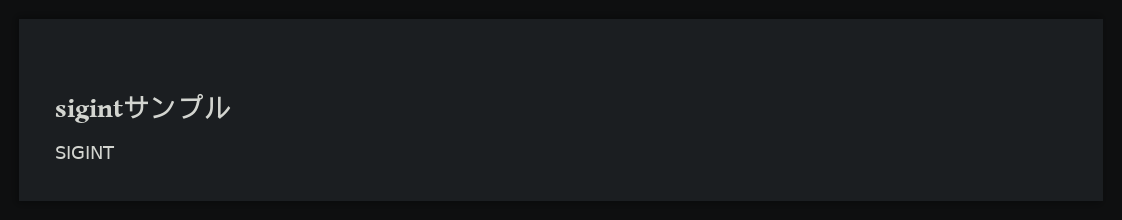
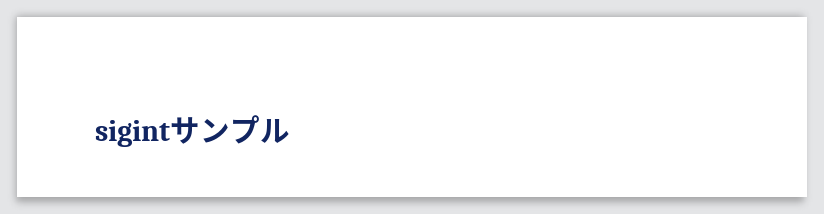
- SIGINT

